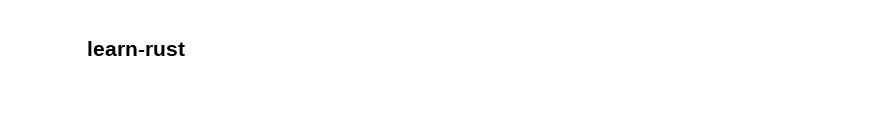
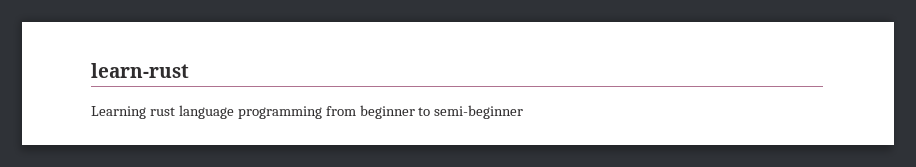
+ Learning rust language programming from beginner to semi-beginner

